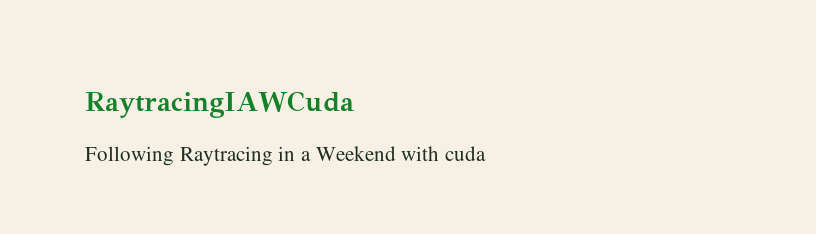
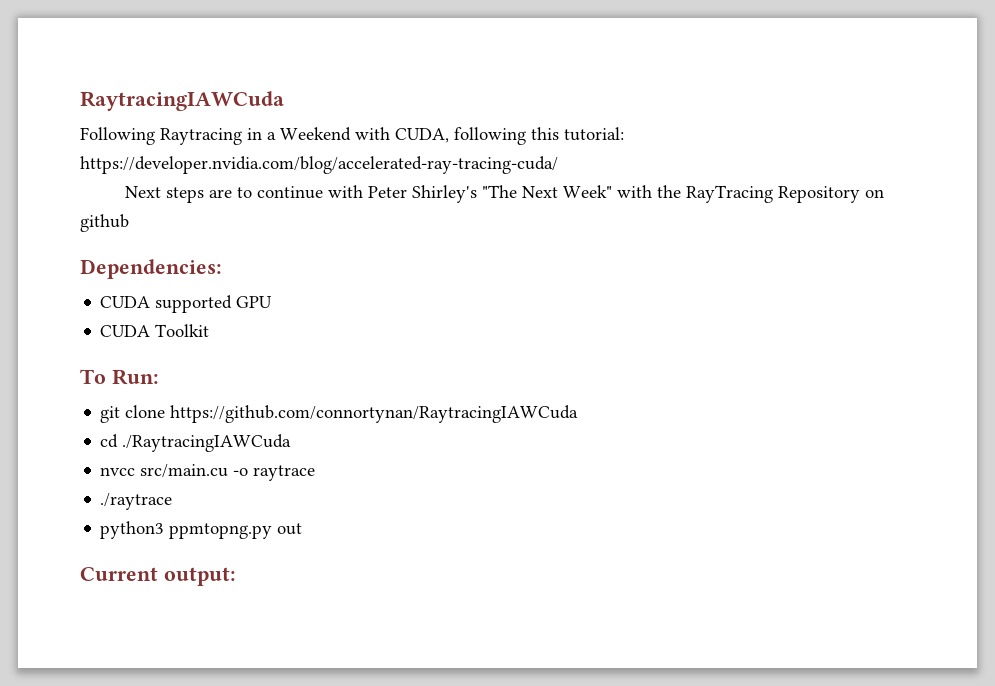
- Following Raytracing in a Weekend with cuda
+ Following Raytracing in a Weekend with CUDA, following this tutorial: https://developer.nvidia.com/blog/accelerated-ray-tracing-cuda/
+ Next steps are to continue with Peter Shirley's "The Next Week" with the RayTracing Repository on github
+ Dependencies:
+ CUDA supported GPU
+ CUDA Toolkit
+ To Run:
+ git clone https://github.com/connortynan/RaytracingIAWCuda
+ cd ./RaytracingIAWCuda
+ nvcc src/main.cu -o raytrace
+ ./raytrace
+ python3 ppmtopng.py out
+ Current output:

